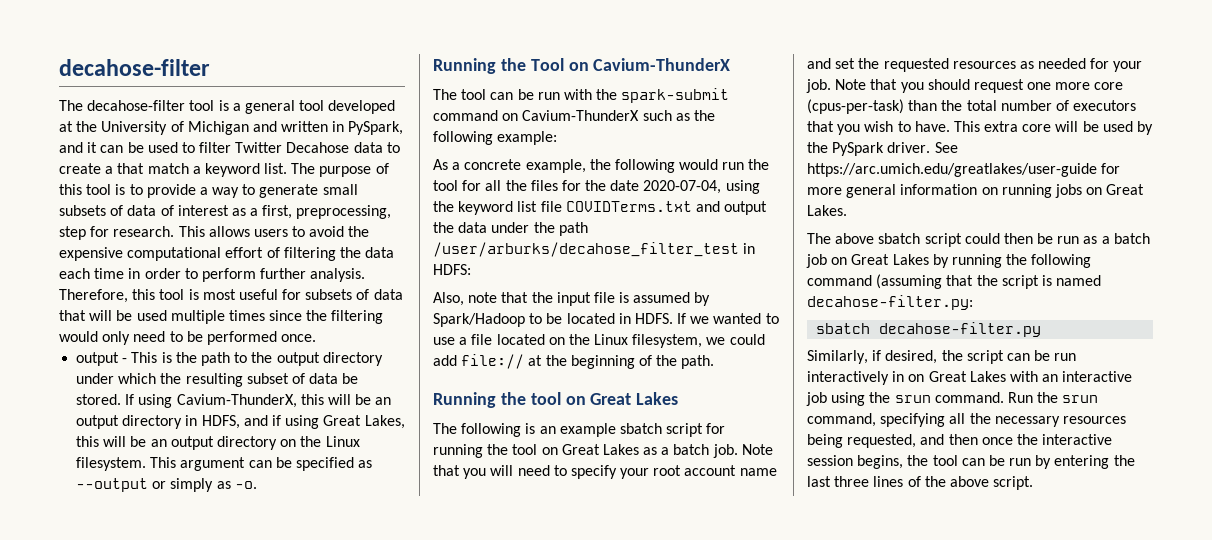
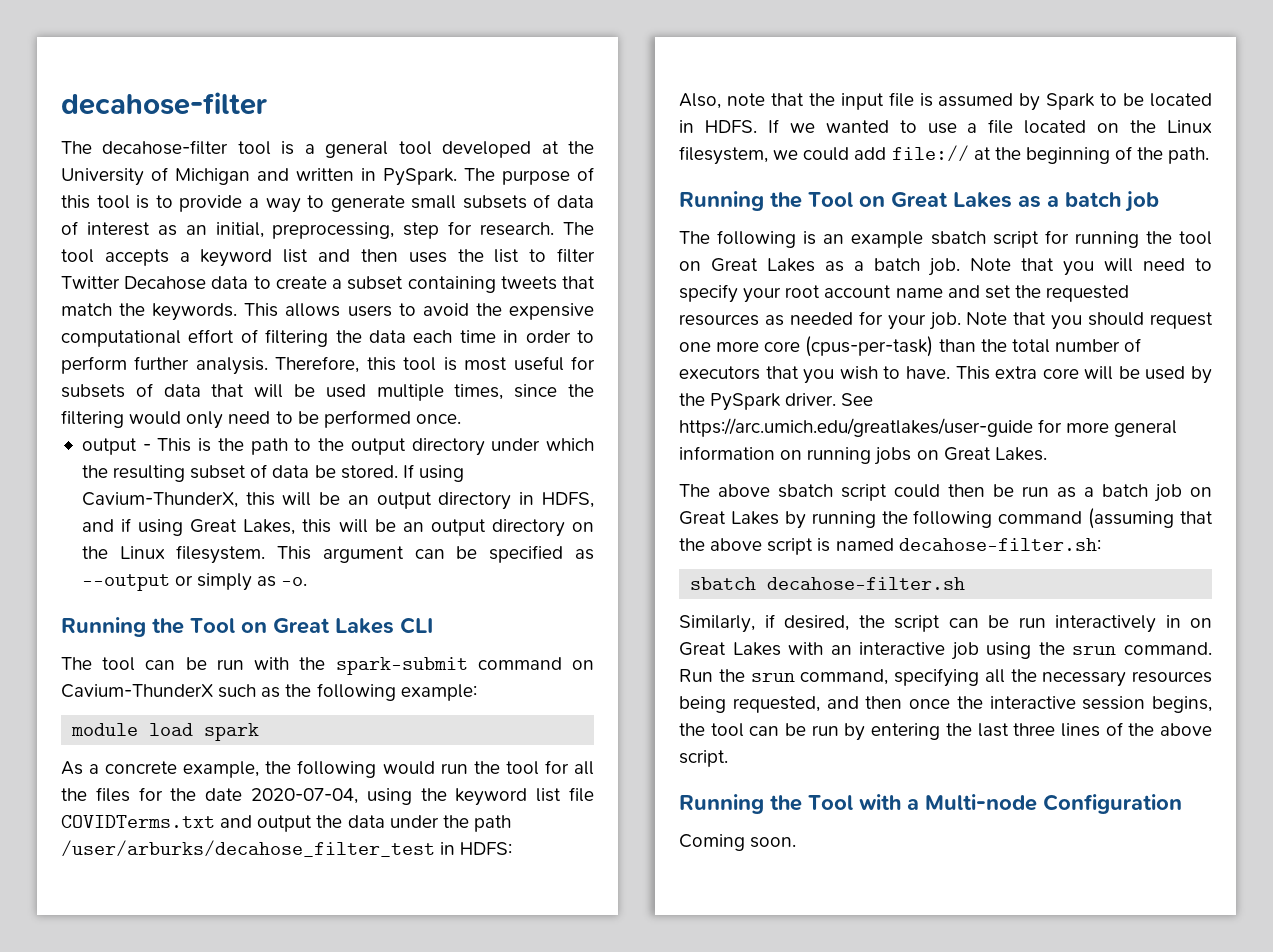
- The decahose-filter tool is a general tool developed at the University of Michigan and written in PySpark, and it can be used to filter Twitter Decahose data to create a that match a keyword list.
+ The decahose-filter tool is a general tool developed at the University of Michigan and written in PySpark.
- The purpose of this tool is to provide a way to generate small subsets of data of interest as a first, preprocessing, step for research.
+ The purpose of this tool is to provide a way to generate small subsets of data of interest as an initial, preprocessing, step for research.
+ The tool accepts a keyword list and then uses the list to filter Twitter Decahose data to create a subset containing tweets that match the keywords.
- Therefore, this tool is most useful for subsets of data that will be used multiple times since the filtering would only need to be performed once.
+ Therefore, this tool is most useful for subsets of data that will be used multiple times, since the filtering would only need to be performed once.
- Running the Tool on Cavium-ThunderX
+ Running the Tool on Great Lakes CLI
+ module load spark
- Also, note that the input file is assumed by Spark/Hadoop to be located in HDFS.
+ Also, note that the input file is assumed by Spark to be located in HDFS.
- Running the tool on Great Lakes
+ Running the Tool on Great Lakes as a batch job
- The above sbatch script could then be run as a batch job on Great Lakes by running the following command (assuming that the script is named decahose-filter.py:
- sbatch decahose-filter.py
+ The above sbatch script could then be run as a batch job on Great Lakes by running the following command (assuming that the above script is named decahose-filter.sh:
+ sbatch decahose-filter.sh
+ Running the Tool with a Multi-node Configuration
+ Coming soon.

